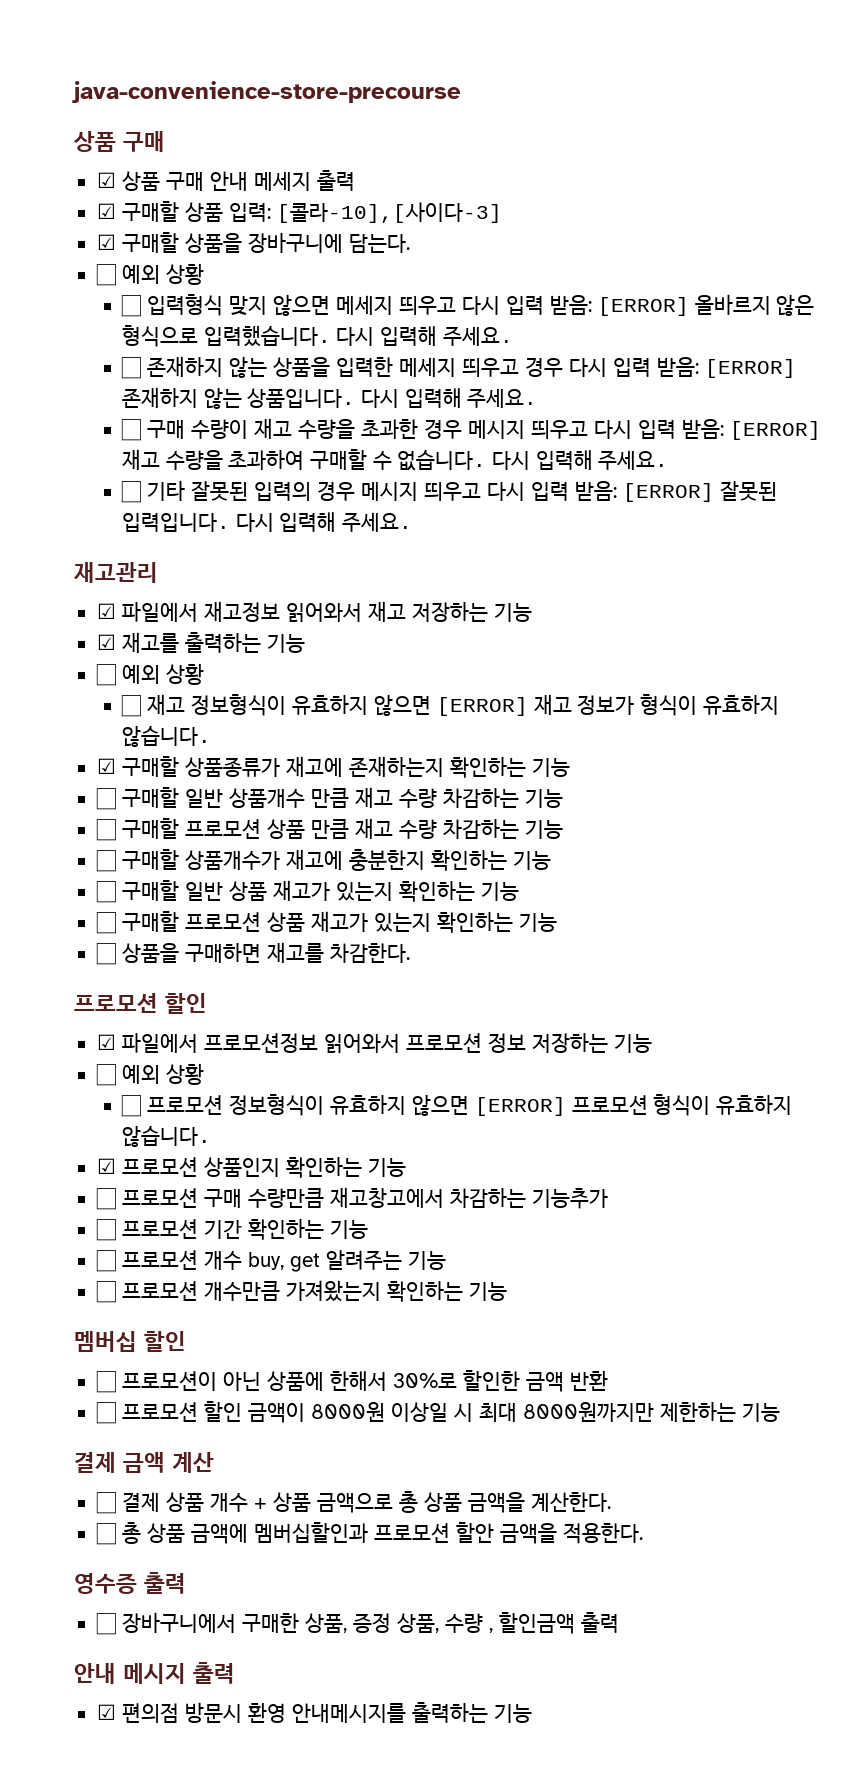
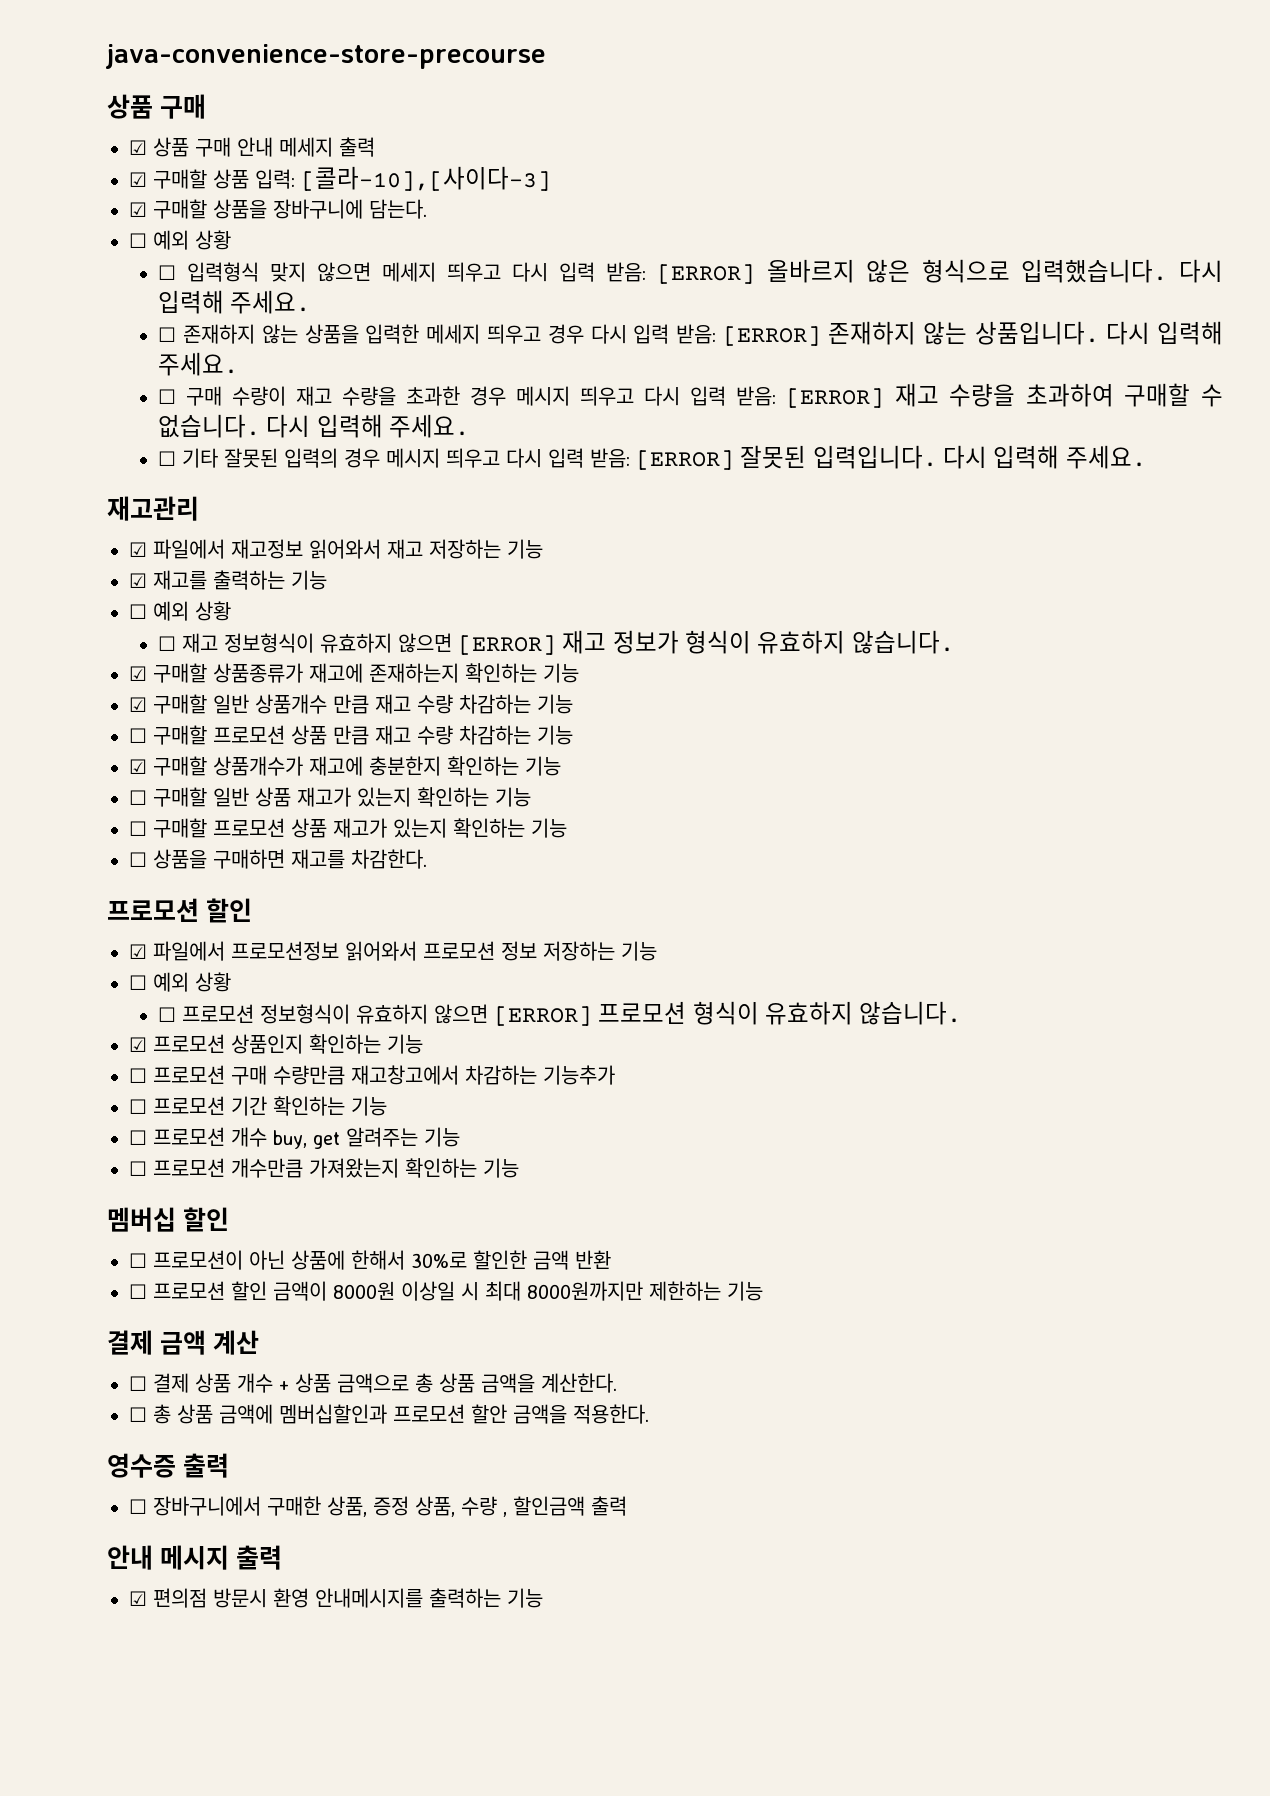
- ☐ 구매할 일반 상품개수 만큼 재고 수량 차감하는 기능
+ ☑ 구매할 일반 상품개수 만큼 재고 수량 차감하는 기능
- ☐ 구매할 상품개수가 재고에 충분한지 확인하는 기능
+ ☑ 구매할 상품개수가 재고에 충분한지 확인하는 기능

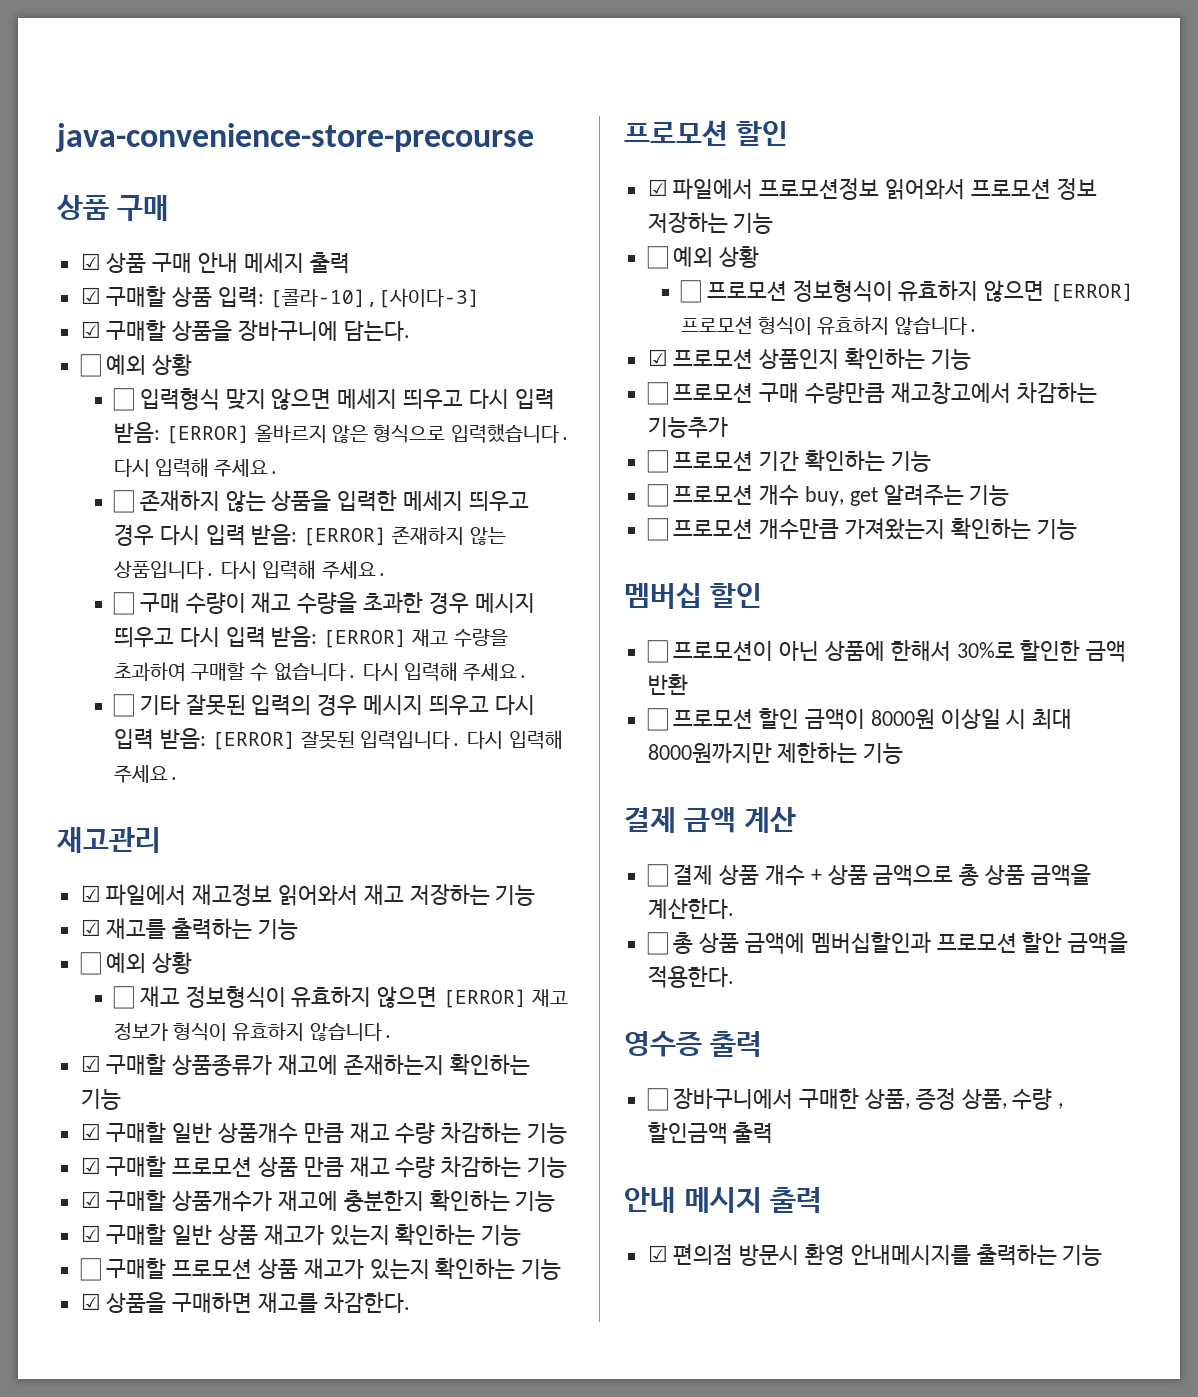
- ☐ 구매할 프로모션 상품 만큼 재고 수량 차감하는 기능
+ ☑ 구매할 프로모션 상품 만큼 재고 수량 차감하는 기능
- ☐ 구매할 일반 상품 재고가 있는지 확인하는 기능
+ ☑ 구매할 일반 상품 재고가 있는지 확인하는 기능
- ☐ 상품을 구매하면 재고를 차감한다.
+ ☑ 상품을 구매하면 재고를 차감한다.

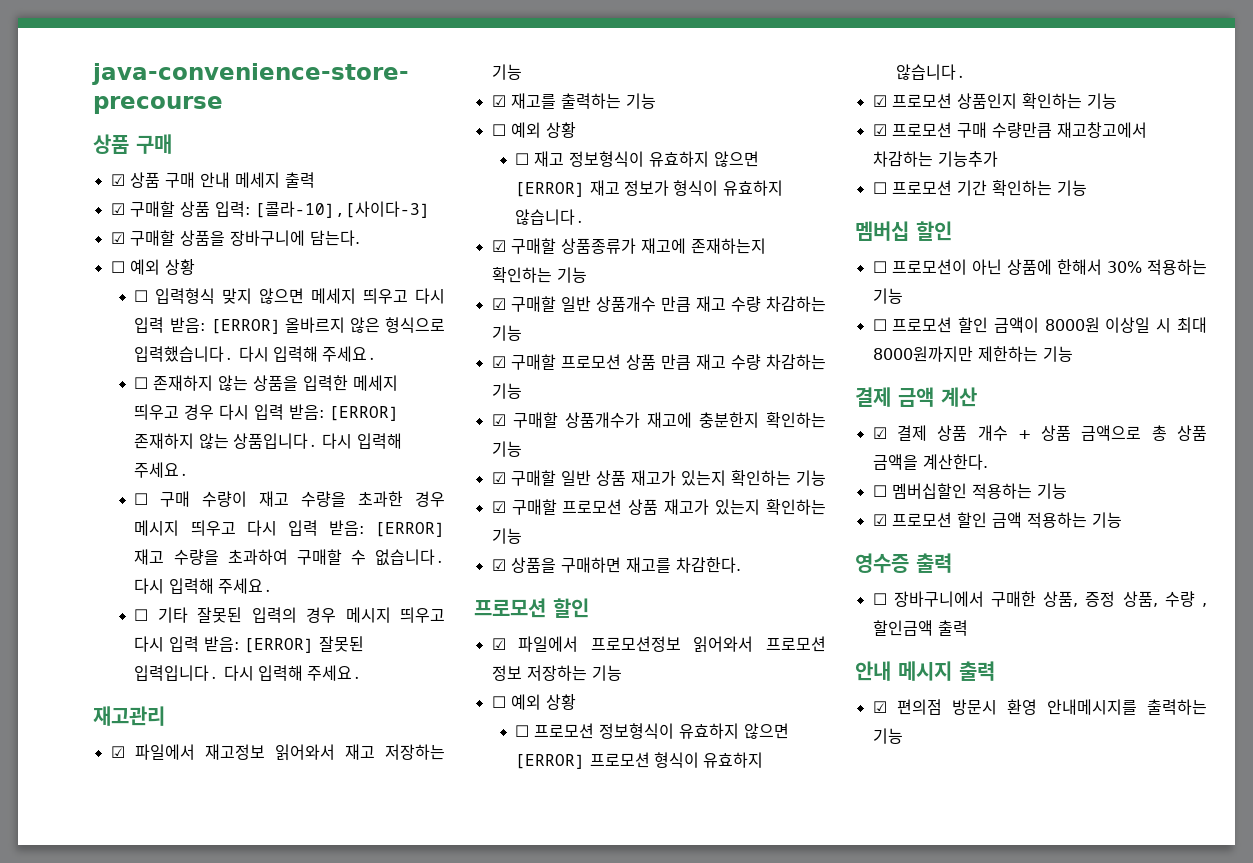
- ☐ 구매할 프로모션 상품 재고가 있는지 확인하는 기능
+ ☑ 구매할 프로모션 상품 재고가 있는지 확인하는 기능
- ☐ 프로모션 구매 수량만큼 재고창고에서 차감하는 기능추가
+ ☑ 프로모션 구매 수량만큼 재고창고에서 차감하는 기능추가
- ☐ 프로모션 개수 buy, get 알려주는 기능
- ☐ 프로모션 개수만큼 가져왔는지 확인하는 기능
- ☐ 프로모션이 아닌 상품에 한해서 30%로 할인한 금액 반환
+ ☐ 프로모션이 아닌 상품에 한해서 30% 적용하는 기능
- ☐ 결제 상품 개수 + 상품 금액으로 총 상품 금액을 계산한다.
+ ☑ 결제 상품 개수 + 상품 금액으로 총 상품 금액을 계산한다.
- ☐ 총 상품 금액에 멤버십할인과 프로모션 할안 금액을 적용한다.
+ ☐ 멤버십할인 적용하는 기능
+ ☑ 프로모션 할인 금액 적용하는 기능

